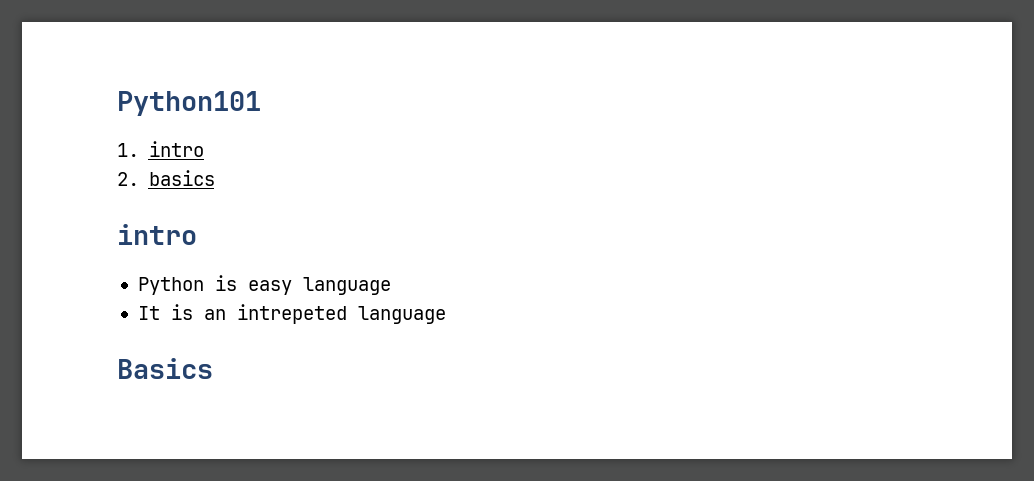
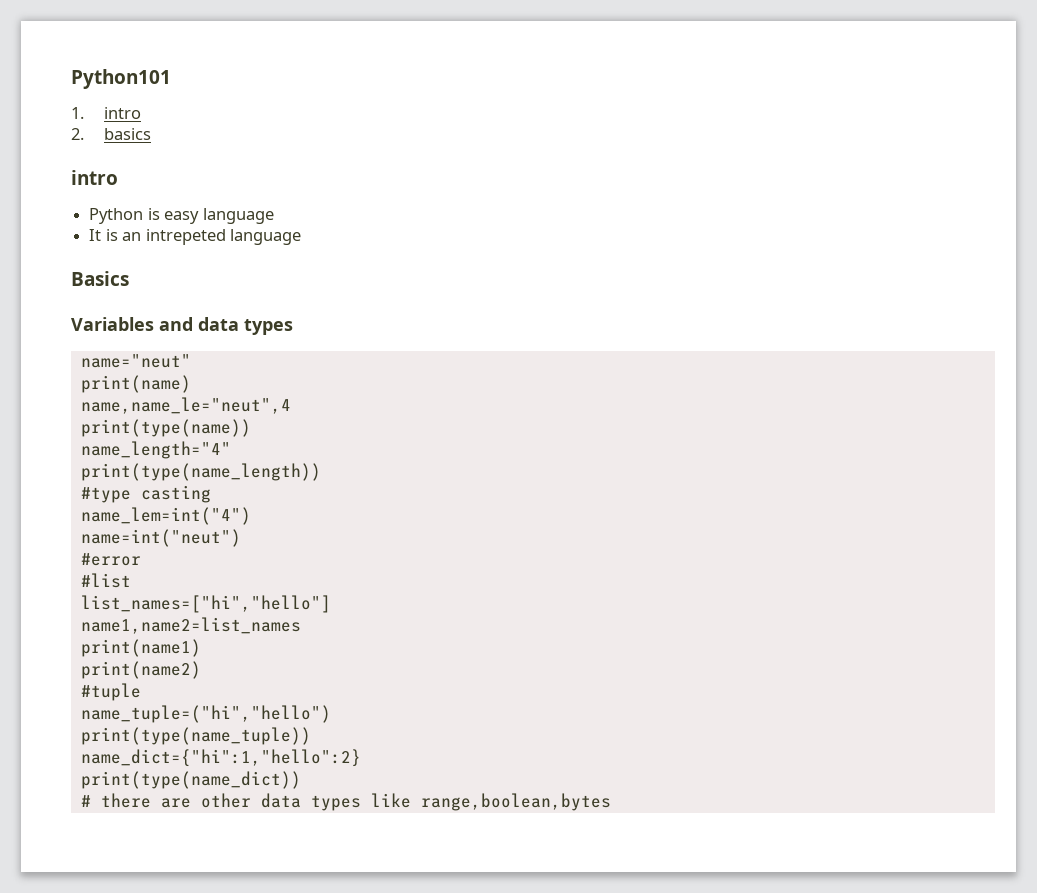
+ Variables and data types
+ name="neut"
+ print(name)
+ name,name_le="neut",4
+ print(type(name))
+ name_length="4"
+ print(type(name_length))
+ #type casting
+ name_lem=int("4")
+ name=int("neut")
+ #error
+ #list
+ list_names=["hi","hello"]
+ name1,name2=list_names
+ print(name1)
+ print(name2)
+ #tuple
+ name_tuple=("hi","hello")
+ print(type(name_tuple))
+ name_dict={"hi":1,"hello":2}
+ print(type(name_dict))
+ # there are other data types like range,boolean,bytes

